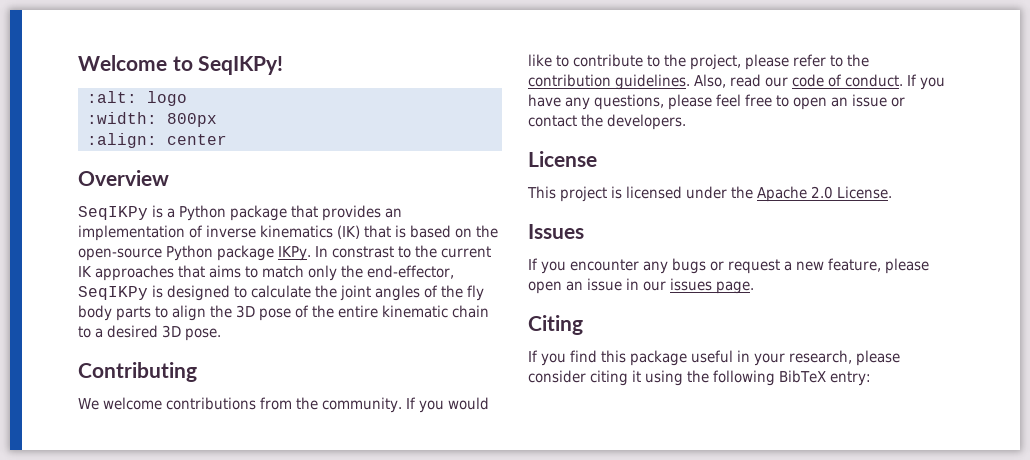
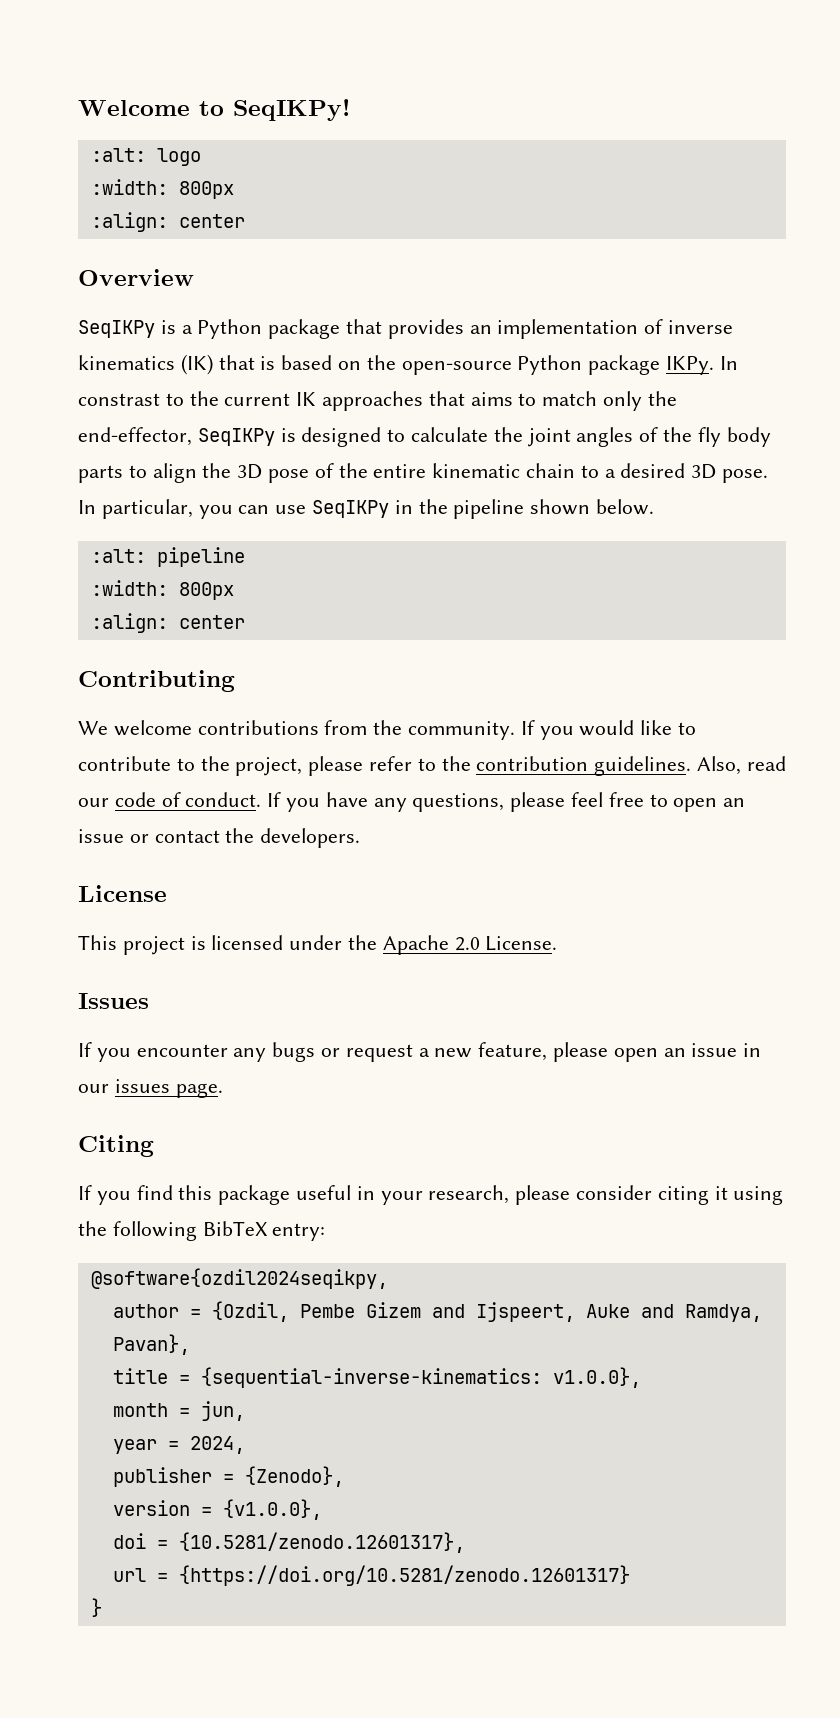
+ In particular, you can use SeqIKPy in the pipeline shown below.
+ :alt: pipeline
+ :width: 800px
+ :align: center
+ @software{ozdil2024seqikpy,
+ author = {Ozdil, Pembe Gizem and Ijspeert, Auke and Ramdya, Pavan},
+ title = {sequential-inverse-kinematics: v1.0.0},
+ month = jun,
+ year = 2024,
+ publisher = {Zenodo},
+ version = {v1.0.0},
+ doi = {10.5281/zenodo.12601317},
+ url = {https://doi.org/10.5281/zenodo.12601317}
+ }

